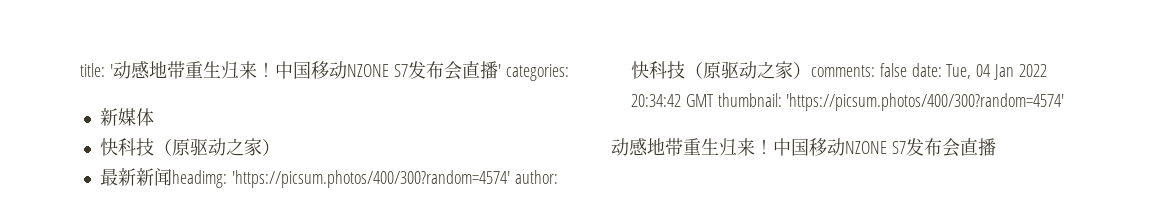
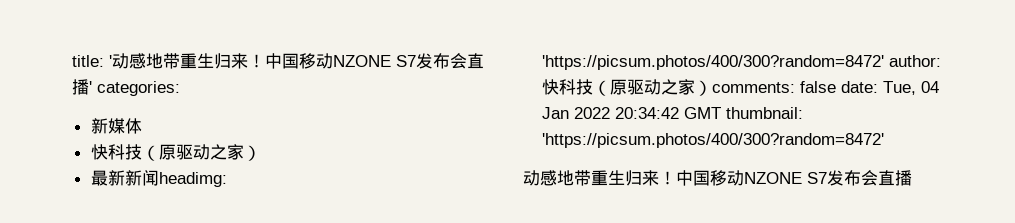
- 最新新闻headimg: 'https://picsum.photos/400/300?random=4574' author:快科技（原驱动之家）comments: false date: Tue, 04 Jan 2022 20:34:42 GMT thumbnail: 'https://picsum.photos/400/300?random=4574'
+ 最新新闻headimg: 'https://picsum.photos/400/300?random=8472' author:快科技（原驱动之家）comments: false date: Tue, 04 Jan 2022 20:34:42 GMT thumbnail: 'https://picsum.photos/400/300?random=8472'

